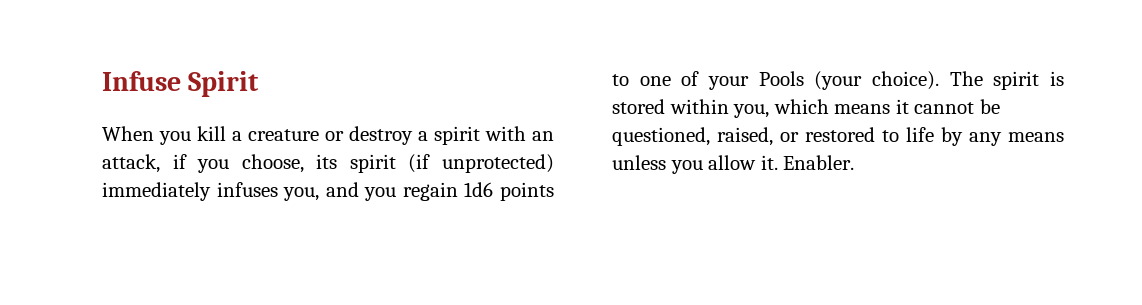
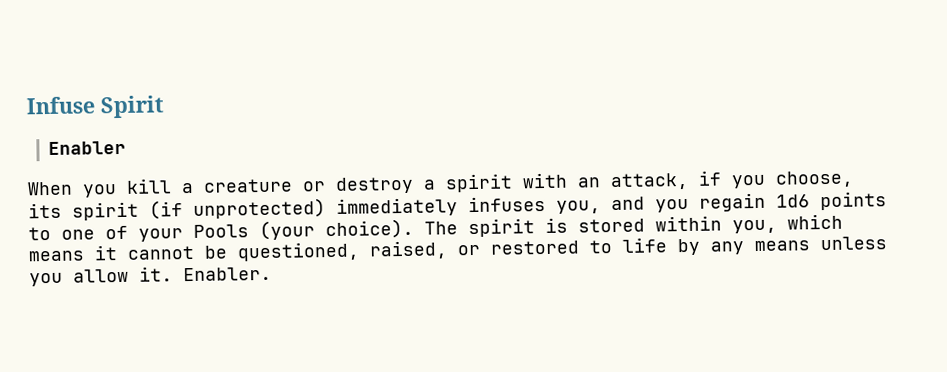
+ Enabler

